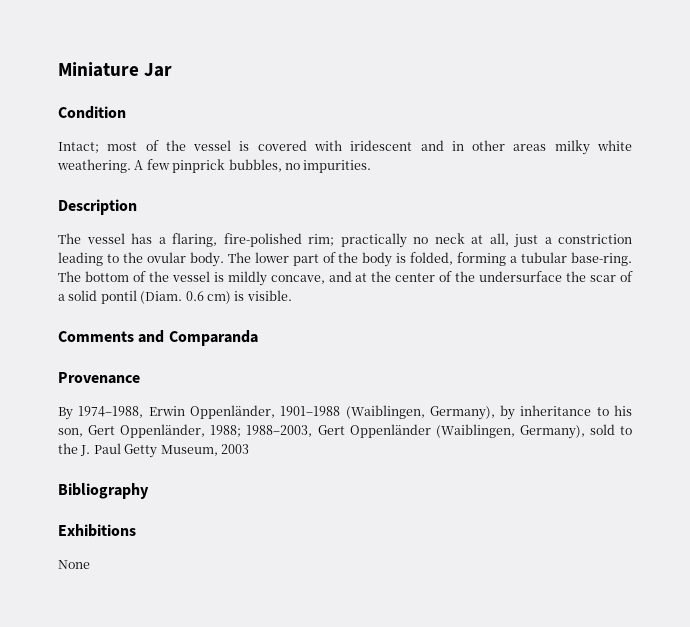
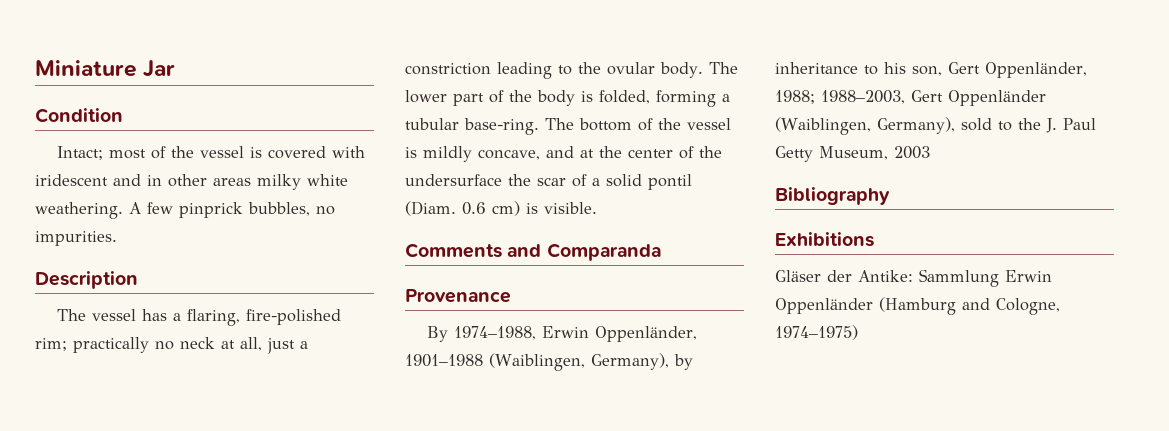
- None
+ Gläser der Antike: Sammlung Erwin Oppenländer (Hamburg and Cologne, 1974–1975)

